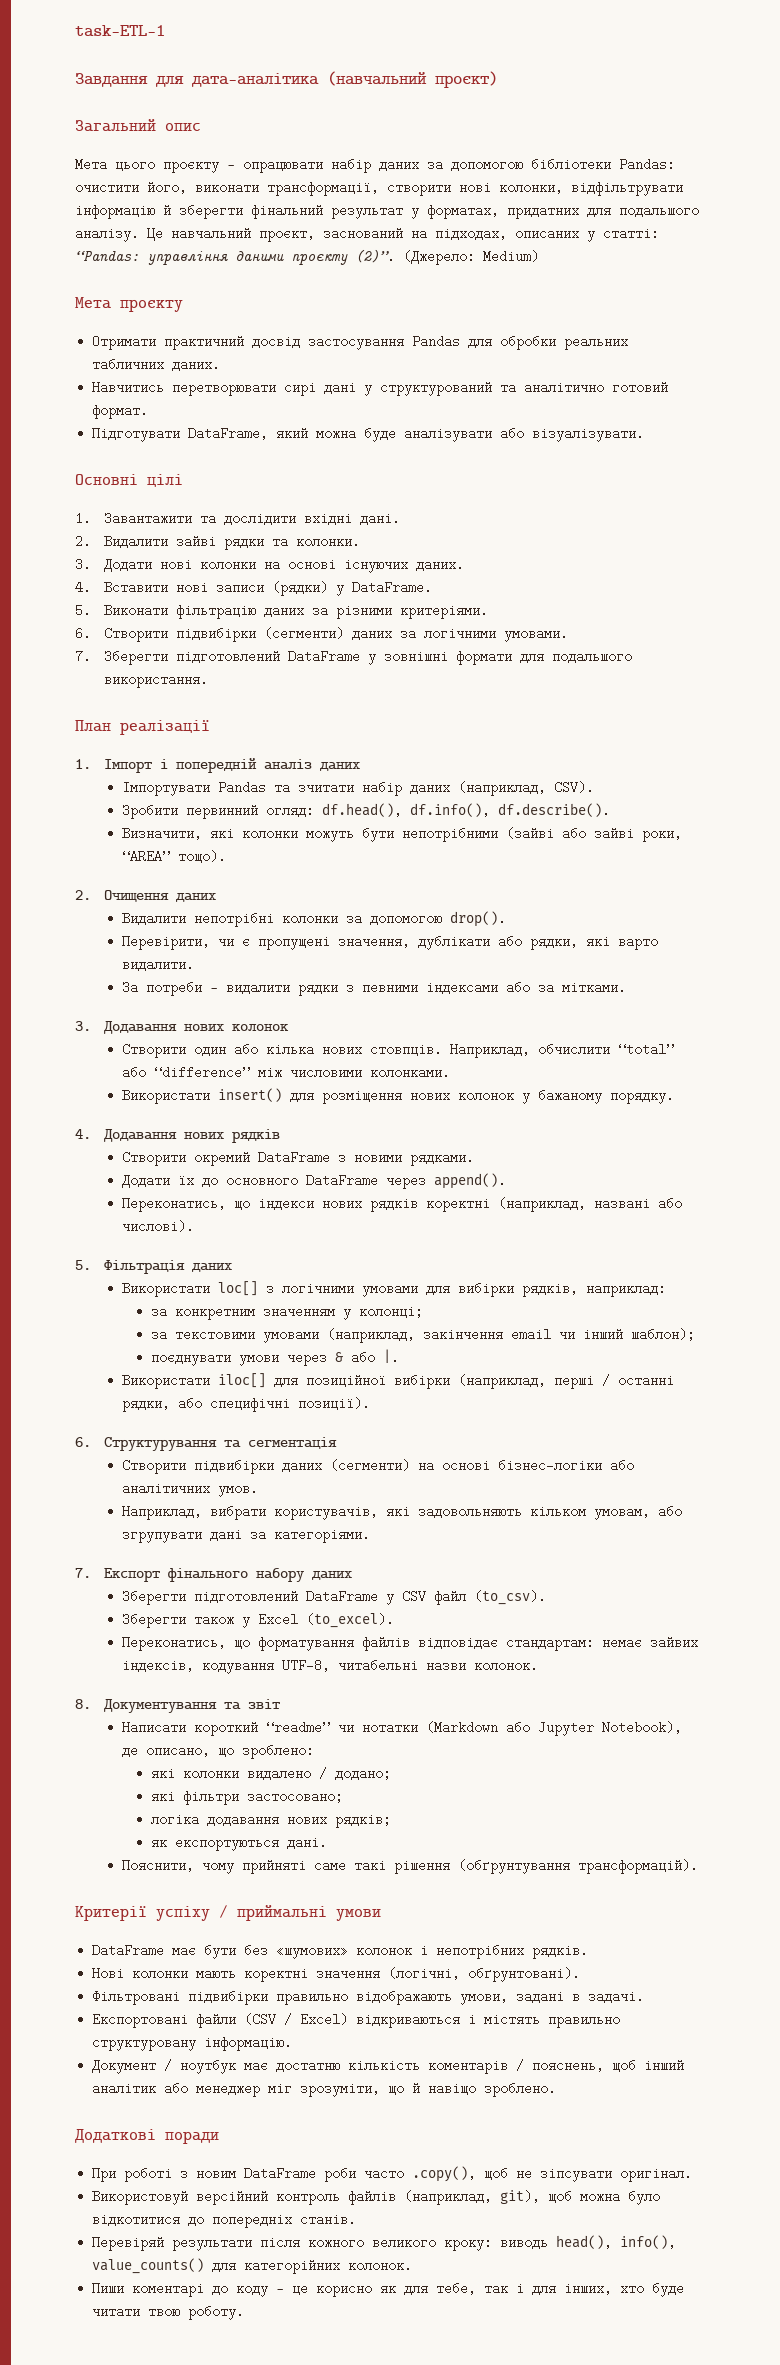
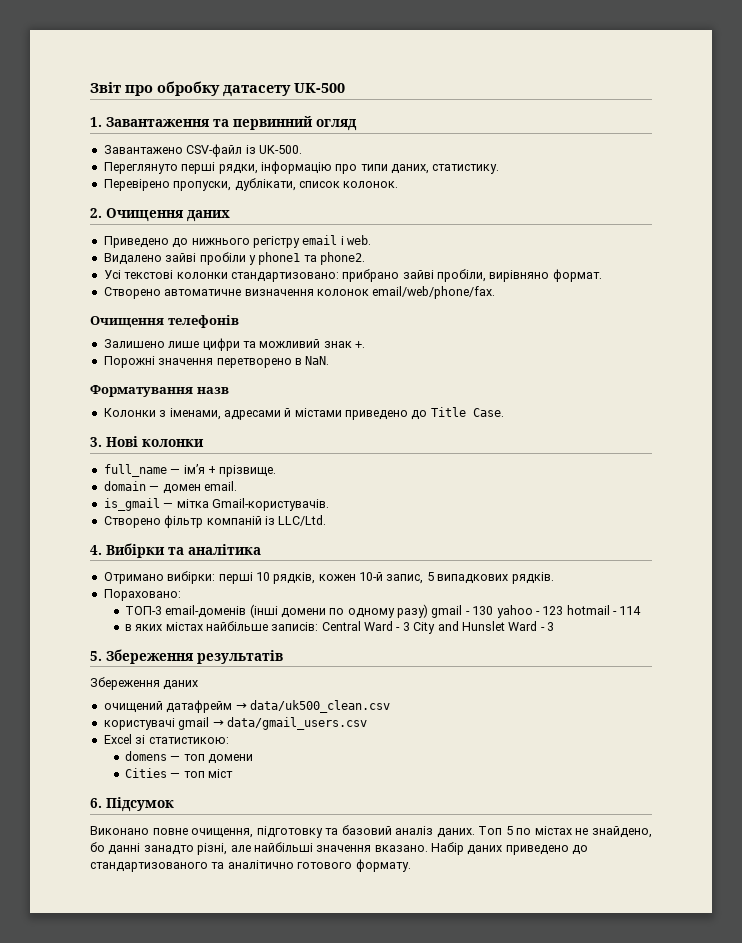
- task-ETL-1
- Завдання для дата-аналітика (навчальний проєкт)
- Загальний опис
- Мета цього проєкту — опрацювати набір даних за допомогою бібліотеки Pandas: очистити його, виконати трансформації, створити нові колонки, відфільтрувати інформацію й зберегти фінальний результат у форматах, придатних для подальшого аналізу. Це навчальний проєкт, заснований на підходах, описаних у статті: “Pandas: управління даними проєкту (2)”. (Джерело: Medium)
- Мета проєкту
- Отримати практичний досвід застосування Pandas для обробки реальних табличних даних.
- Навчитись перетворювати сирі дані у структурований та аналітично готовий формат.
- Підготувати DataFrame, який можна буде аналізувати або візуалізувати.
- Основні цілі
- 1. Завантажити та дослідити вхідні дані.
- 2. Видалити зайві рядки та колонки.
- 3. Додати нові колонки на основі існуючих даних.
- 4. Вставити нові записи (рядки) у DataFrame.
- 5. Виконати фільтрацію даних за різними критеріями.
- 6. Створити підвибірки (сегменти) даних за логічними умовами.
- 7. Зберегти підготовлений DataFrame у зовнішні формати для подальшого використання.
- План реалізації
- 1. Імпорт і попередній аналіз даних
- Імпортувати Pandas та зчитати набір даних (наприклад, CSV).
- Зробити первинний огляд: df.head(), df.info(), df.describe().
- Визначити, які колонки можуть бути непотрібними (зайві або зайві роки, “AREA” тощо).
+ Звіт про обробку датасету UK-500
+ 1. Завантаження та первинний огляд
+ Завантажено CSV-файл із UK-500.
+ Переглянуто перші рядки, інформацію про типи даних, статистику.
+ Перевірено пропуски, дублікати, список колонок.
  2. Очищення даних
- Видалити непотрібні колонки за допомогою drop().
- Перевірити, чи є пропущені значення, дублікати або рядки, які варто видалити.
- За потреби — видалити рядки з певними індексами або за мітками.
- 3. Додавання нових колонок
- Створити один або кілька нових стовпців. Наприклад, обчислити “total” або “difference” між числовими колонками.
- Використати insert() для розміщення нових колонок у бажаному порядку.
- 4. Додавання нових рядків
- Створити окремий DataFrame з новими рядками.
- Додати їх до основного DataFrame через append().
- Переконатись, що індекси нових рядків коректні (наприклад, названі або числові).
- 5. Фільтрація даних
- Використати loc[] з логічними умовами для вибірки рядків, наприклад:
- за конкретним значенням у колонці;
- за текстовими умовами (наприклад, закінчення email чи інший шаблон);
- поєднувати умови через & або |.
- Використати iloc[] для позиційної вибірки (наприклад, перші / останні рядки, або специфічні позиції).
- 6. Структурування та сегментація
- Створити підвибірки даних (сегменти) на основі бізнес-логіки або аналітичних умов.
- Наприклад, вибрати користувачів, які задовольняють кільком умовам, або згрупувати дані за категоріями.
- 7. Експорт фінального набору даних
- Зберегти підготовлений DataFrame у CSV файл (to_csv).
- Зберегти також у Excel (to_excel).
- Переконатись, що форматування файлів відповідає стандартам: немає зайвих індексів, кодування UTF-8, читабельні назви колонок.
- 8. Документування та звіт
- Написати короткий “readme” чи нотатки (Markdown або Jupyter Notebook), де описано, що зроблено:
- які колонки видалено / додано;
- які фільтри застосовано;
- логіка додавання нових рядків;
- як експортуються дані.
- Пояснити, чому прийняті саме такі рішення (обґрунтування трансформацій).
- Критерії успіху / приймальні умови
- DataFrame має бути без «шумових» колонок і непотрібних рядків.
- Нові колонки мають коректні значення (логічні, обґрунтовані).
- Фільтровані підвибірки правильно відображають умови, задані в задачі.
- Експортовані файли (CSV / Excel) відкриваються і містять правильно структуровану інформацію.
- Документ / ноутбук має достатню кількість коментарів / пояснень, щоб інший аналітик або менеджер міг зрозуміти, що й навіщо зроблено.
- Додаткові поради
- При роботі з новим DataFrame роби часто .copy(), щоб не зіпсувати оригінал.
- Використовуй версійний контроль файлів (наприклад, git), щоб можна було відкотитися до попередніх станів.
- Перевіряй результати після кожного великого кроку: виводь head(), info(), value_counts() для категорійних колонок.
- Пиши коментарі до коду — це корисно як для тебе, так і для інших, хто буде читати твою роботу.
+ Приведено до нижнього регістру email і web.
+ Видалено зайві пробіли у phone1 та phone2.
+ Усі текстові колонки стандартизовано: прибрано зайві пробіли, вирівняно формат.
+ Створено автоматичне визначення колонок email/web/phone/fax.
+ Очищення телефонів
+ Залишено лише цифри та можливий знак +.
+ Порожні значення перетворено в NaN.
+ Форматування назв
+ Колонки з іменами, адресами й містами приведено до Title Case.
+ 3. Нові колонки
+ full_name — ім’я + прізвище.
+ domain — домен email.
+ is_gmail — мітка Gmail-користувачів.
+ Створено фільтр компаній із LLC/Ltd.
+ 4. Вибірки та аналітика
+ Отримано вибірки: перші 10 рядків, кожен 10-й запис, 5 випадкових рядків.
+ Пораховано:
+ ТОП-3 email-доменів (інші домени по одному разу) gmail - 130 yahoo - 123 hotmail - 114
+ в яких містах найбільше записів: Central Ward - 3 City and Hunslet Ward - 3
+ 5. Збереження результатів
+ Збереження даних
+ очищений датафрейм → data/uk500_clean.csv
+ користувачі gmail → data/gmail_users.csv
+ Excel зі статистикою:
+ domens — топ домени
+ Cities — топ міст
+ 6. Підсумок
+ Виконано повне очищення, підготовку та базовий аналіз даних. Топ 5 по містах не знайдено, бо данні занадто різні, але найбільші значення вказано. Набір даних приведено до стандартизованого та аналітично готового формату.

